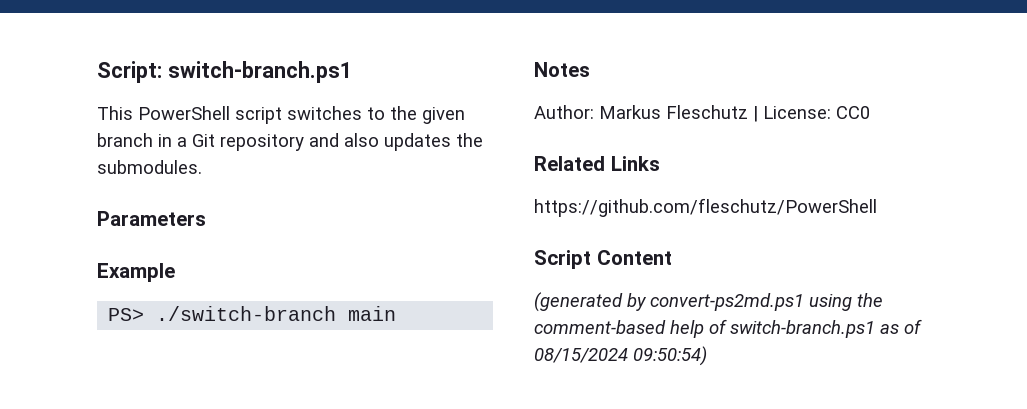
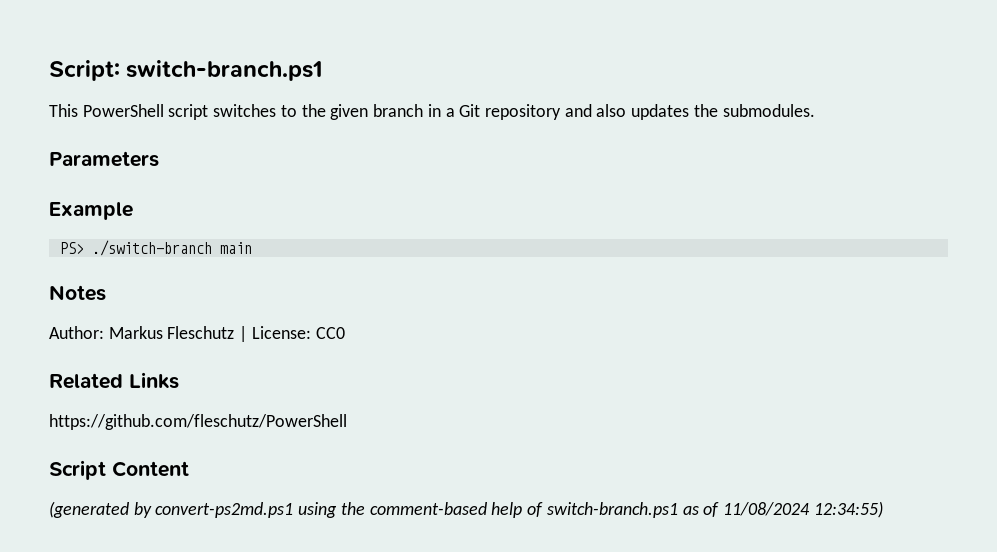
- (generated by convert-ps2md.ps1 using the comment-based help of switch-branch.ps1 as of 08/15/2024 09:50:54)
+ (generated by convert-ps2md.ps1 using the comment-based help of switch-branch.ps1 as of 11/08/2024 12:34:55)

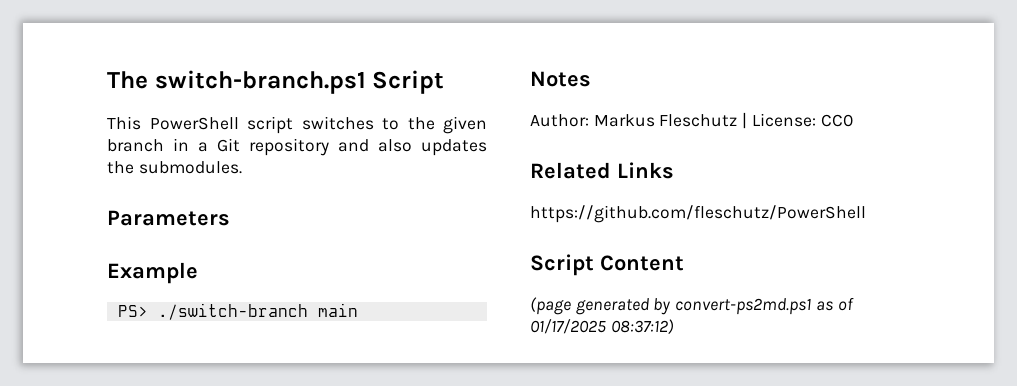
- Script: switch-branch.ps1
+ The switch-branch.ps1 Script
- (generated by convert-ps2md.ps1 using the comment-based help of switch-branch.ps1 as of 11/08/2024 12:34:55)
+ (page generated by convert-ps2md.ps1 as of 01/17/2025 08:37:12)

